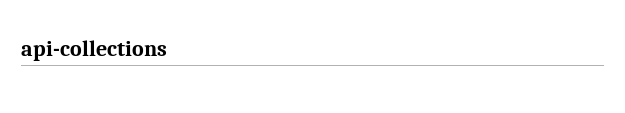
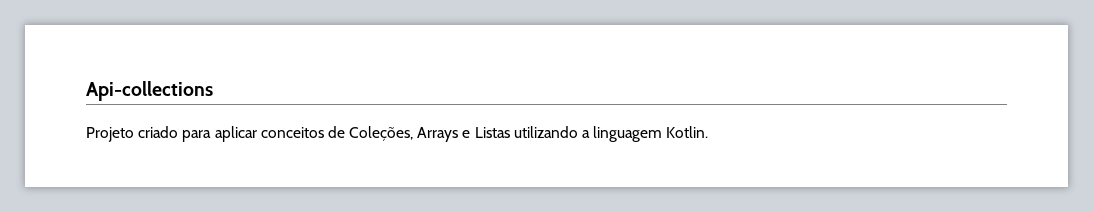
- api-collections
+ Api-collections
+ Projeto criado para aplicar conceitos de Coleções, Arrays e Listas utilizando a linguagem Kotlin.

